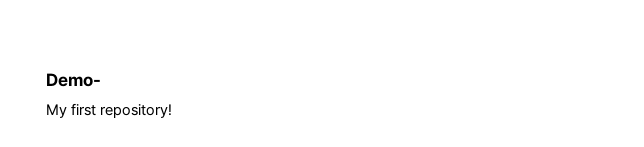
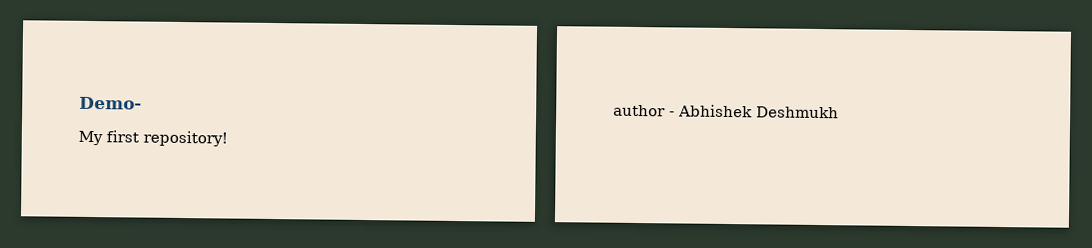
+ author - Abhishek Deshmukh

